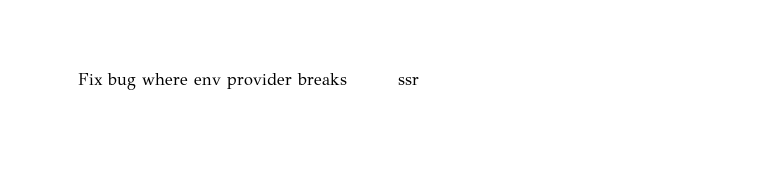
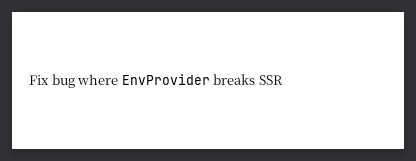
- Fix bug where env provider breaks ssr
+ Fix bug where EnvProvider breaks SSR

